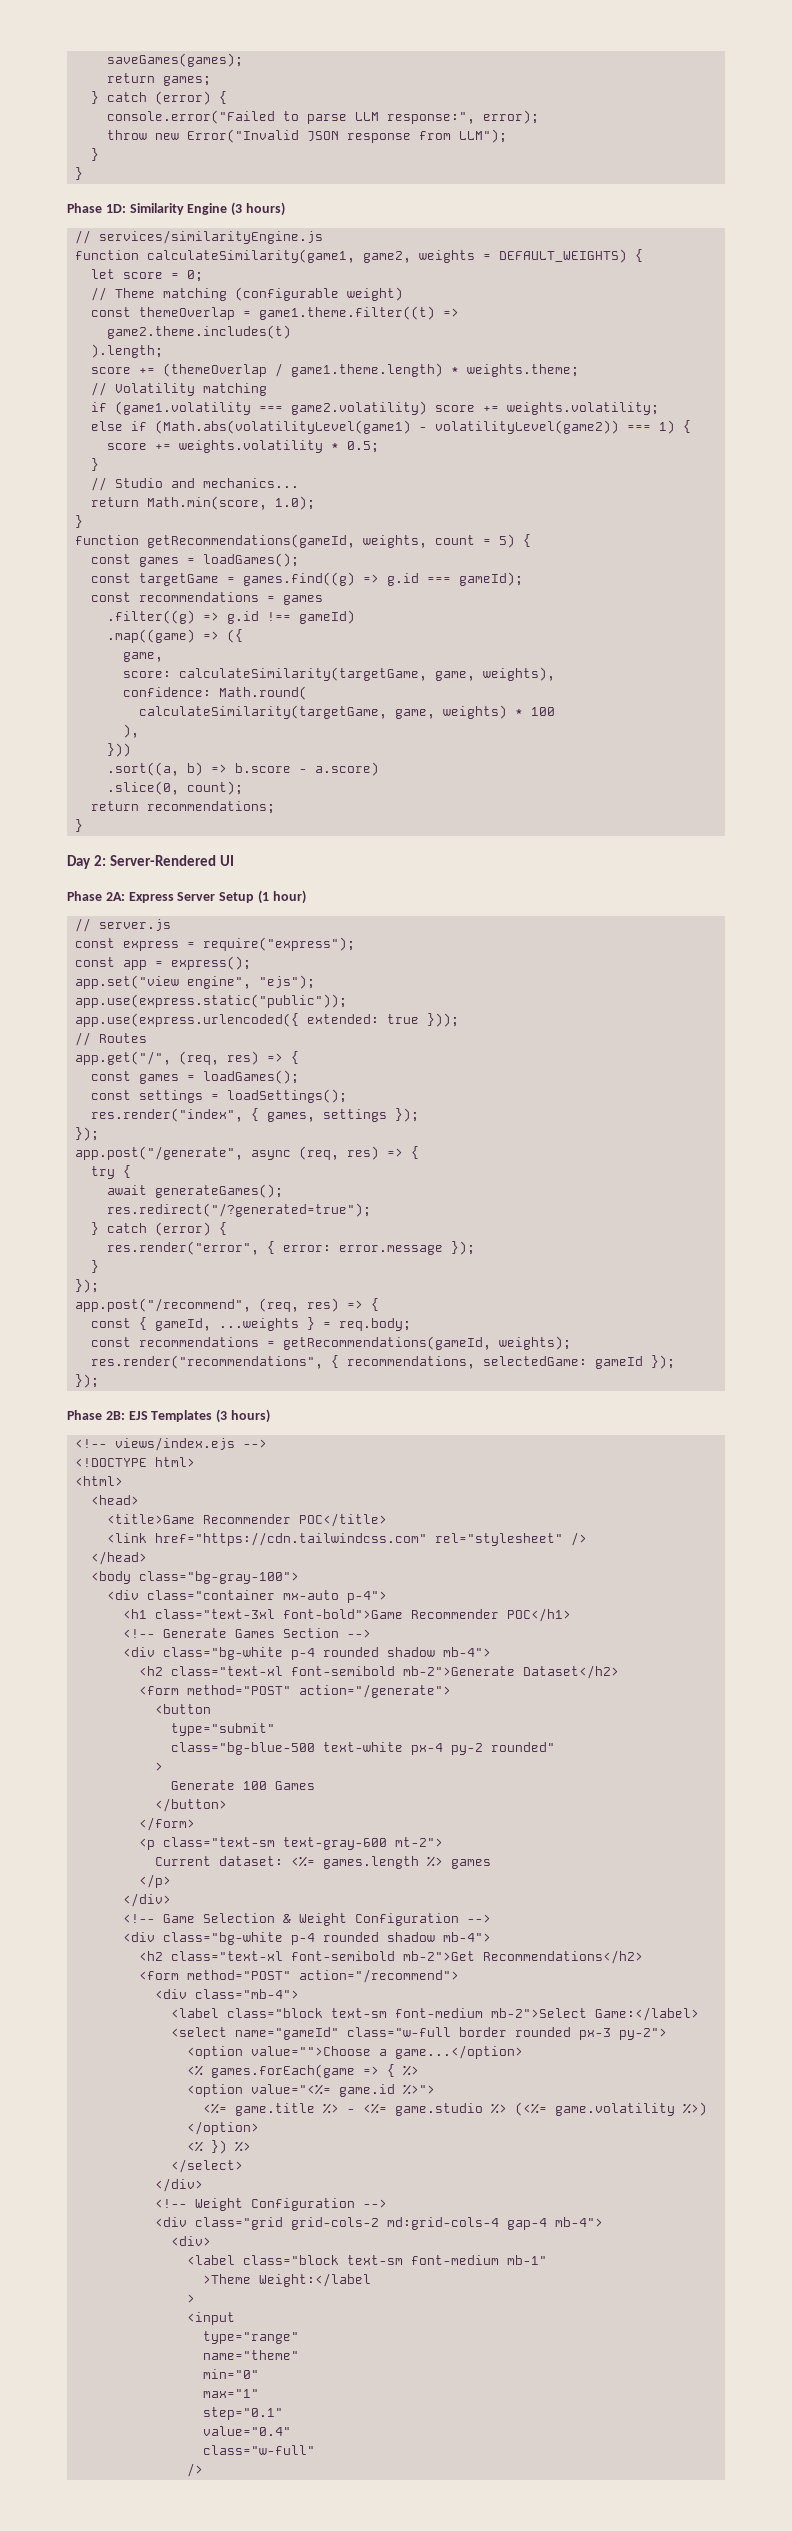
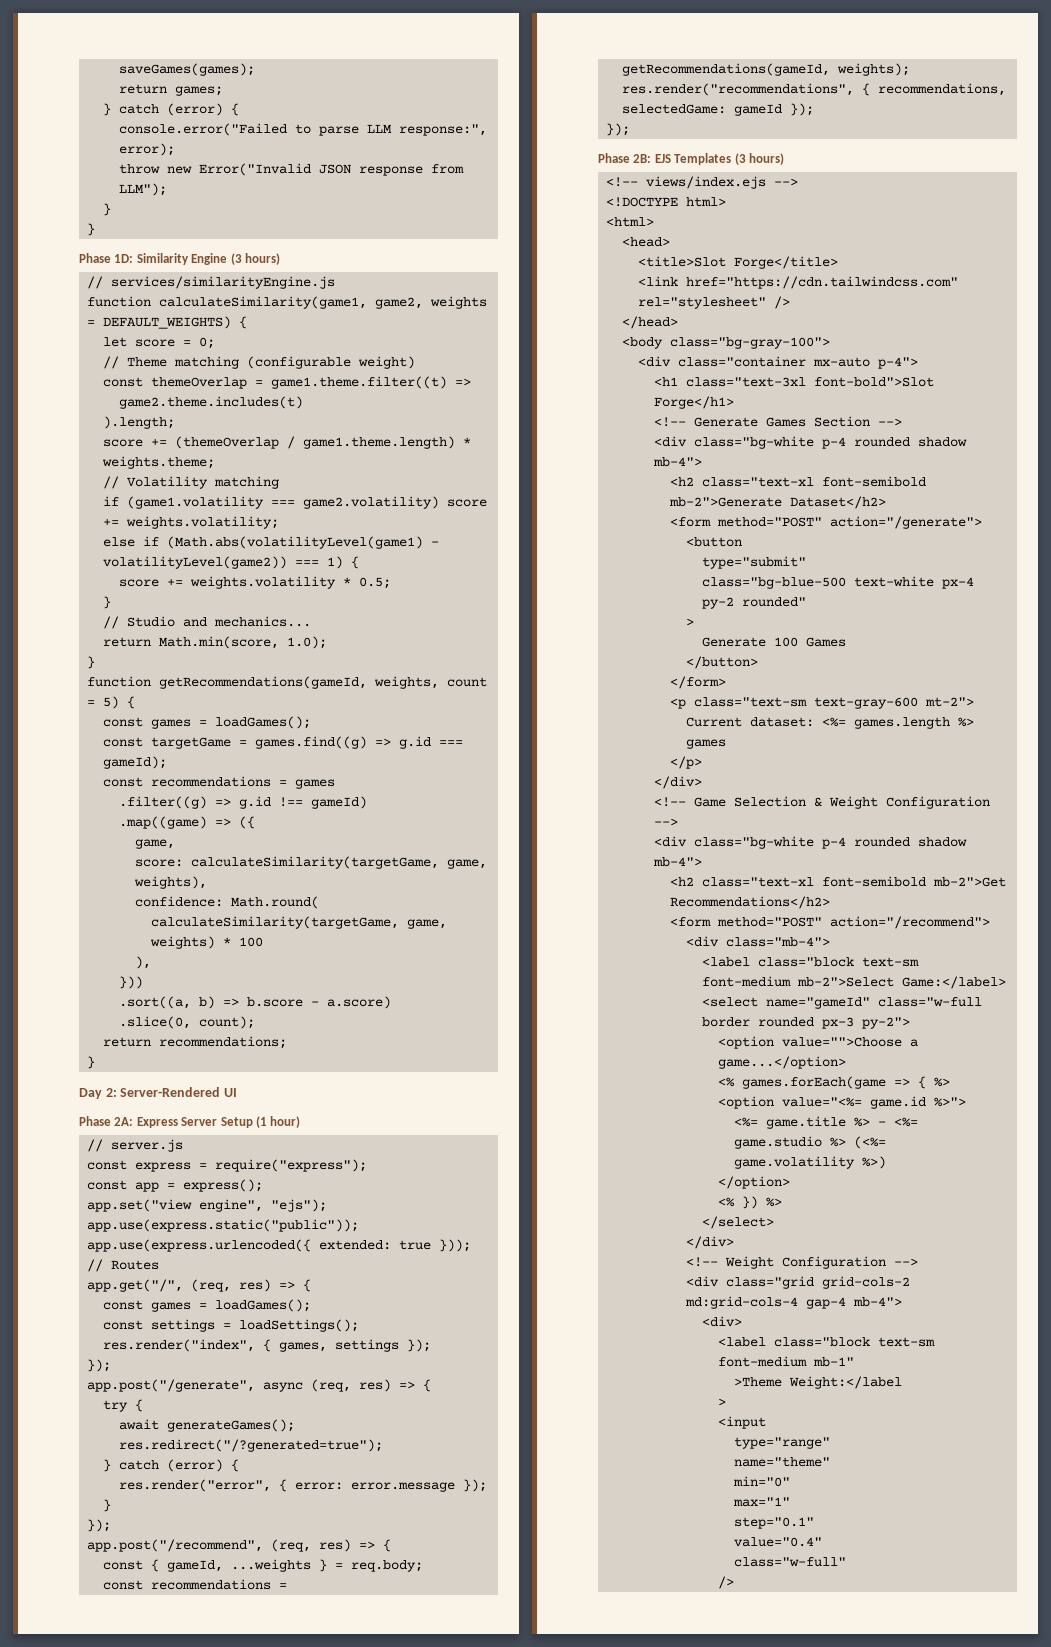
- <title>Game Recommender POC</title>
+ <title>Slot Forge</title>
- <h1 class="text-3xl font-bold">Game Recommender POC</h1>
+ <h1 class="text-3xl font-bold">Slot Forge</h1>

